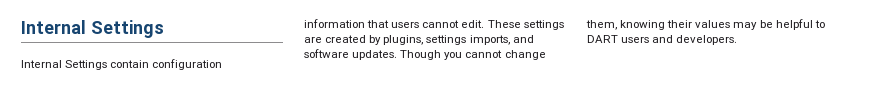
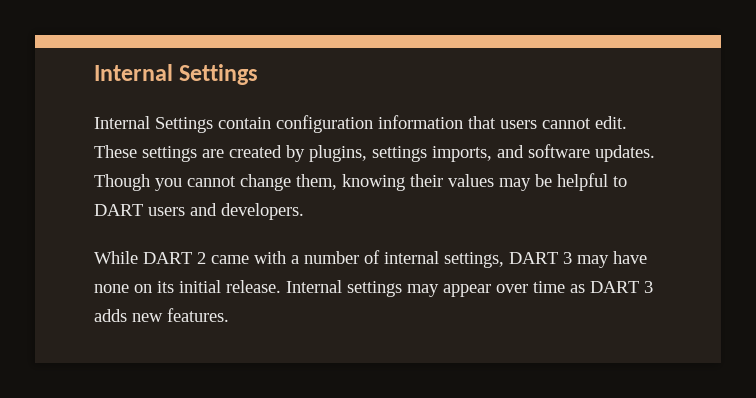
+ While DART 2 came with a number of internal settings, DART 3 may have none on its initial release. Internal settings may appear over time as DART 3 adds new features.

